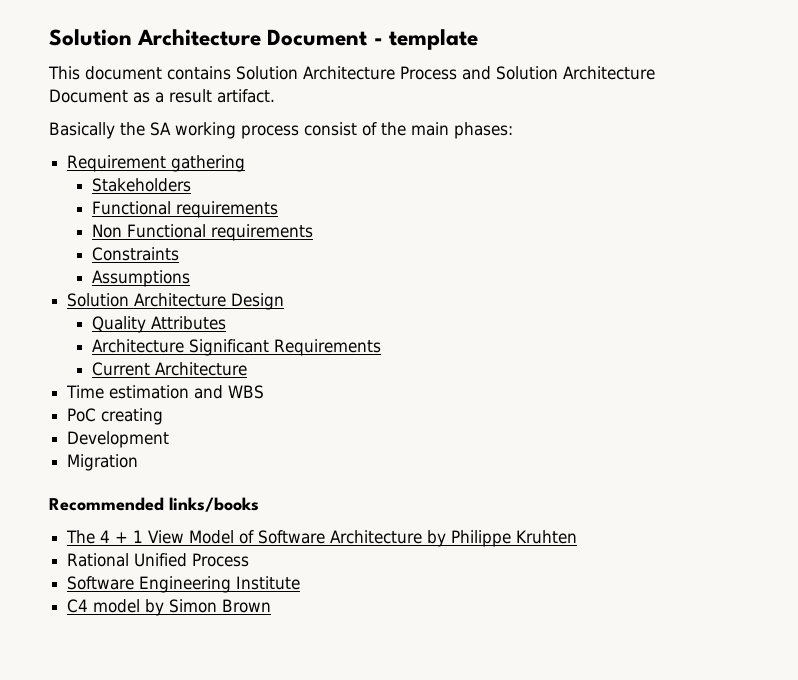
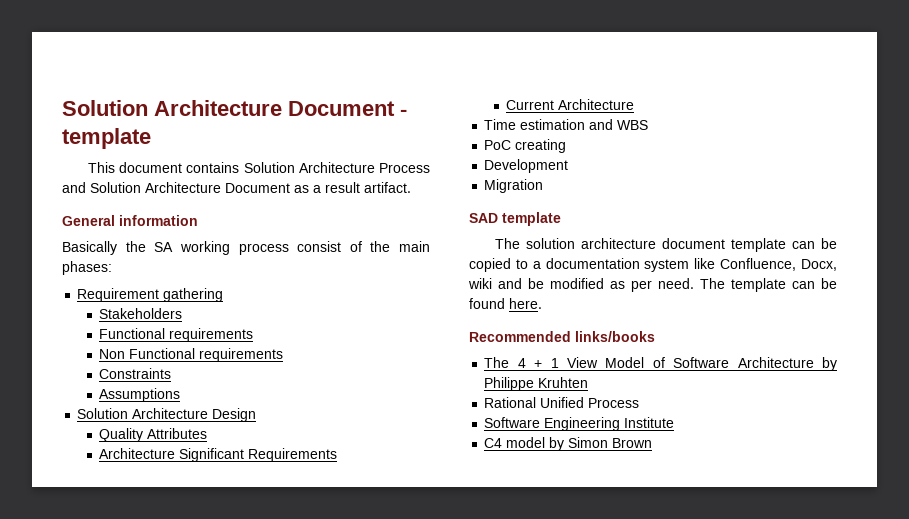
+ General information
+ SAD template
+ The solution architecture document template can be copied to a documentation system like Confluence, Docx, wiki and be modified as per need. The template can be found here.

